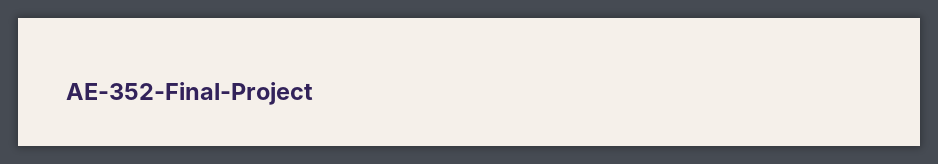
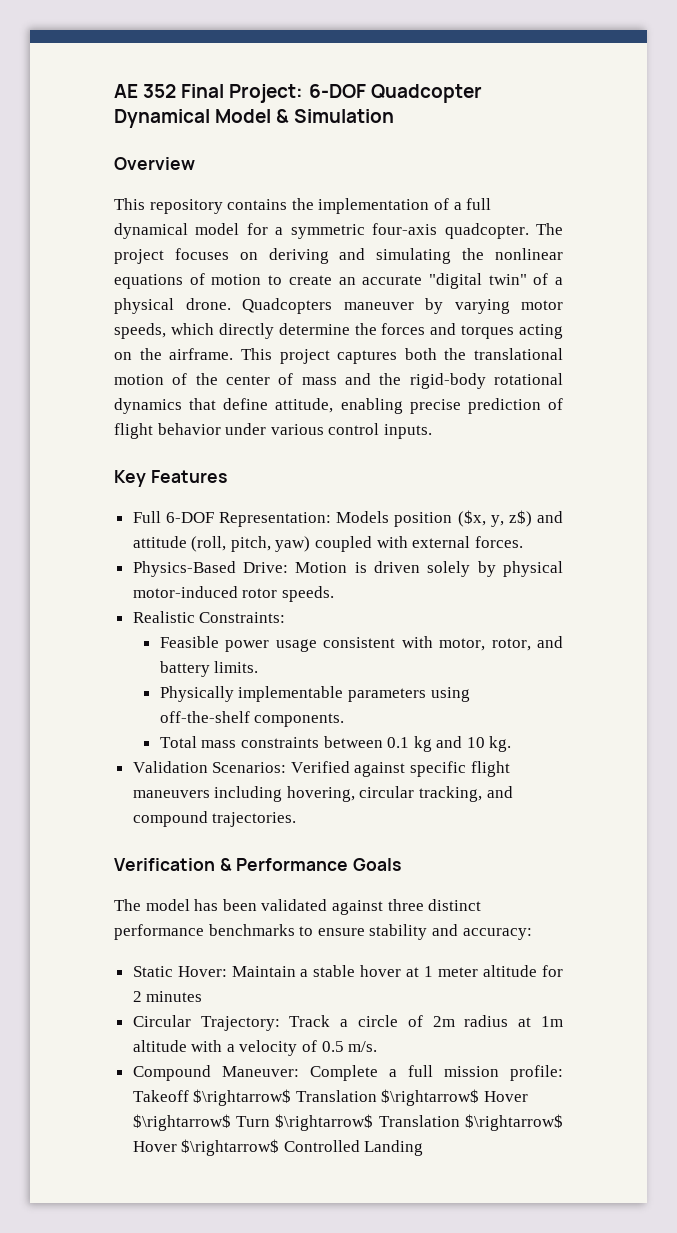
- AE-352-Final-Project
+ AE 352 Final Project: 6-DOF Quadcopter Dynamical Model & Simulation
+ Overview
+ This repository contains the implementation of a full dynamical model for a symmetric four-axis quadcopter. The project focuses on deriving and simulating the nonlinear equations of motion to create an accurate "digital twin" of a physical drone. Quadcopters maneuver by varying motor speeds, which directly determine the forces and torques acting on the airframe. This project captures both the translational motion of the center of mass and the rigid-body rotational dynamics that define attitude, enabling precise prediction of flight behavior under various control inputs.
+ Key Features
+ Full 6-DOF Representation: Models position ($x, y, z$) and attitude (roll, pitch, yaw) coupled with external forces.
+ Physics-Based Drive: Motion is driven solely by physical motor-induced rotor speeds.
+ Realistic Constraints:
+ Feasible power usage consistent with motor, rotor, and battery limits.
+ Physically implementable parameters using off-the-shelf components.
+ Total mass constraints between 0.1 kg and 10 kg.
+ Validation Scenarios: Verified against specific flight maneuvers including hovering, circular tracking, and compound trajectories.
+ Verification & Performance Goals
+ The model has been validated against three distinct performance benchmarks to ensure stability and accuracy:
+ Static Hover: Maintain a stable hover at 1 meter altitude for 2 minutes
+ Circular Trajectory: Track a circle of 2m radius at 1m altitude with a velocity of 0.5 m/s.
+ Compound Maneuver: Complete a full mission profile: Takeoff $\rightarrow$ Translation $\rightarrow$ Hover $\rightarrow$ Turn $\rightarrow$ Translation $\rightarrow$ Hover $\rightarrow$ Controlled Landing

